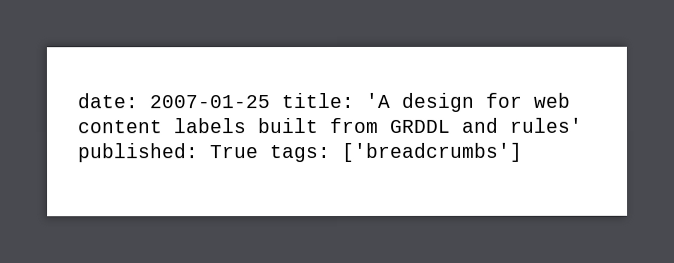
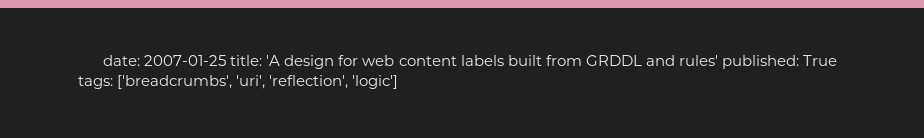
- date: 2007-01-25 title: 'A design for web content labels built from GRDDL and rules' published: True tags: ['breadcrumbs']
+ date: 2007-01-25 title: 'A design for web content labels built from GRDDL and rules' published: True tags: ['breadcrumbs', 'uri', 'reflection', 'logic']

